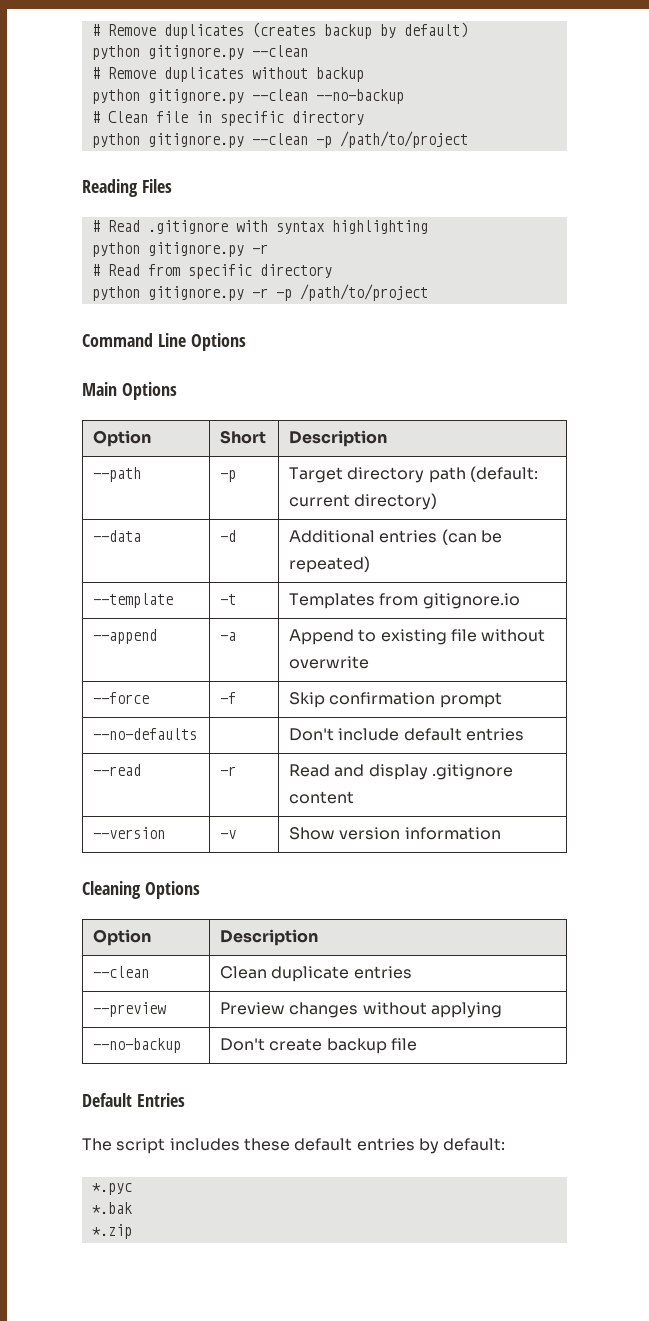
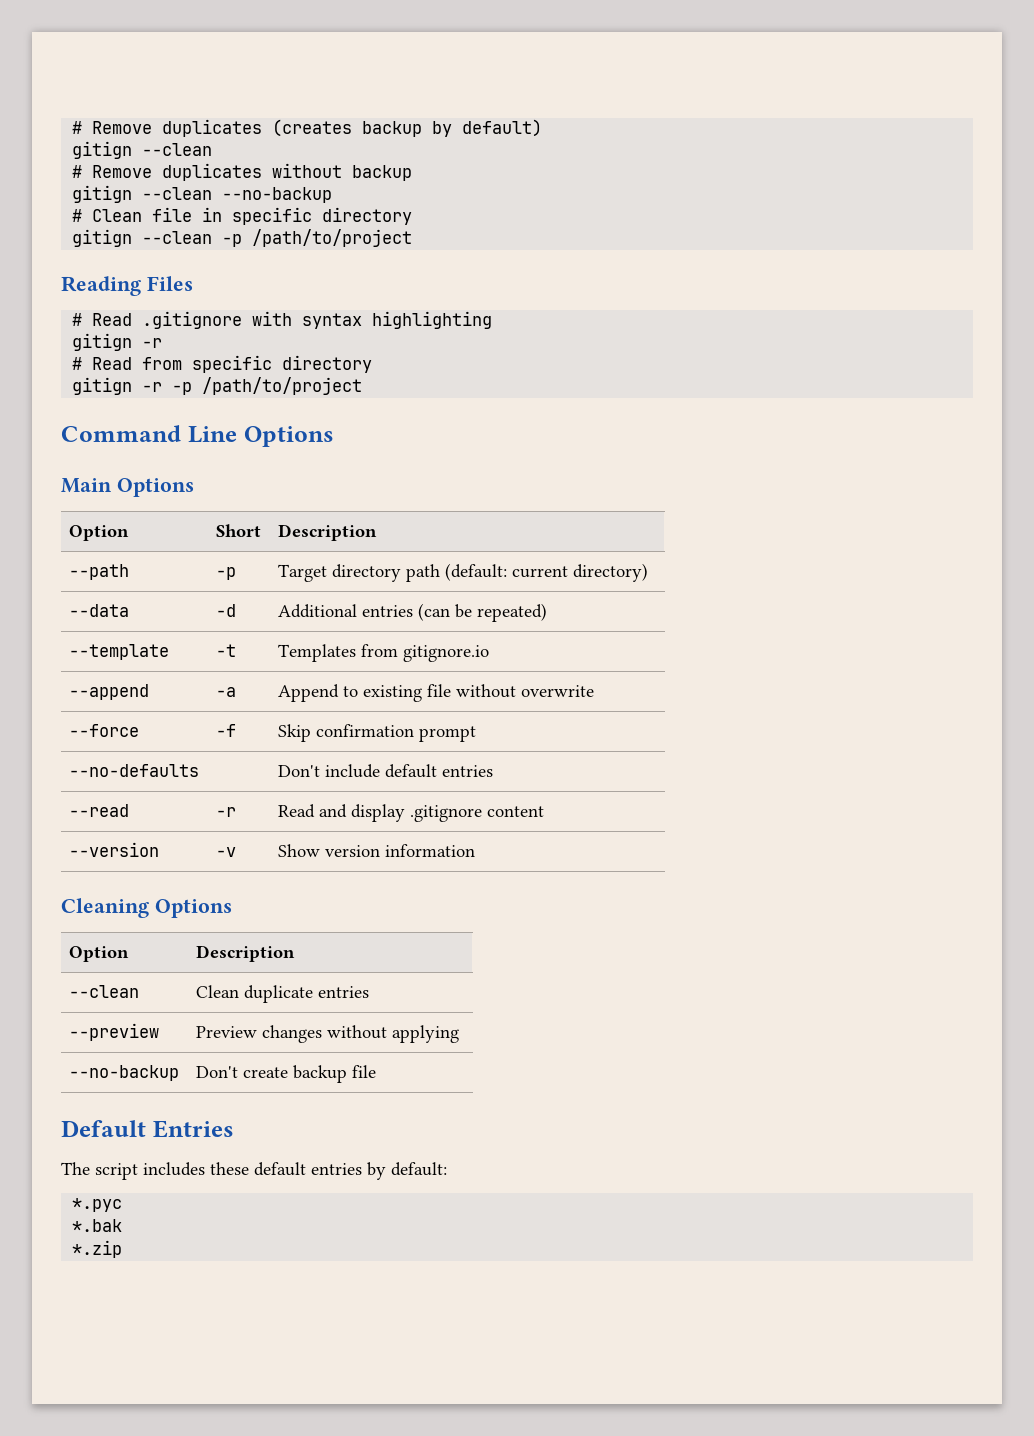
  # Remove duplicates (creates backup by default)
- python gitignore.py --clean
+ gitign --clean
- python gitignore.py --clean --no-backup
+ gitign --clean --no-backup
- python gitignore.py --clean -p /path/to/project
+ gitign --clean -p /path/to/project
  # Read .gitignore with syntax highlighting
- python gitignore.py -r
+ gitign -r
- python gitignore.py -r -p /path/to/project
+ gitign -r -p /path/to/project

